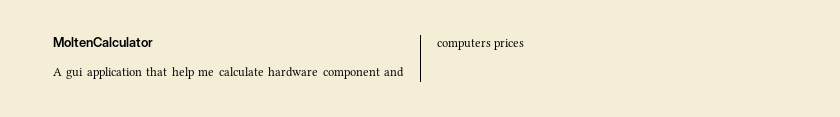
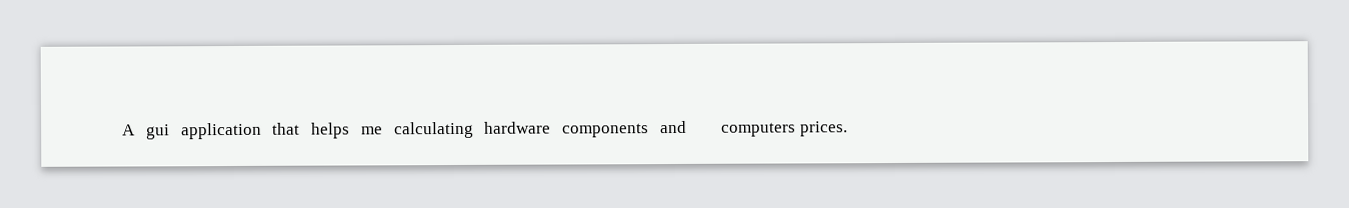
- MoltenCalculator
- A gui application that help me calculate hardware component and computers prices
+ A gui application that helps me calculating hardware components and computers prices.

